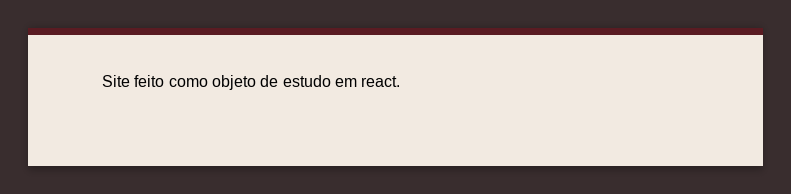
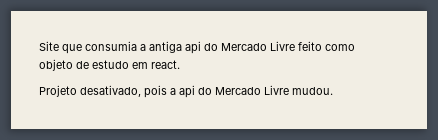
- Site feito como objeto de estudo em react.
+ Site que consumia a antiga api do Mercado Livre feito como objeto de estudo em react.
+ Projeto desativado, pois a api do Mercado Livre mudou.

